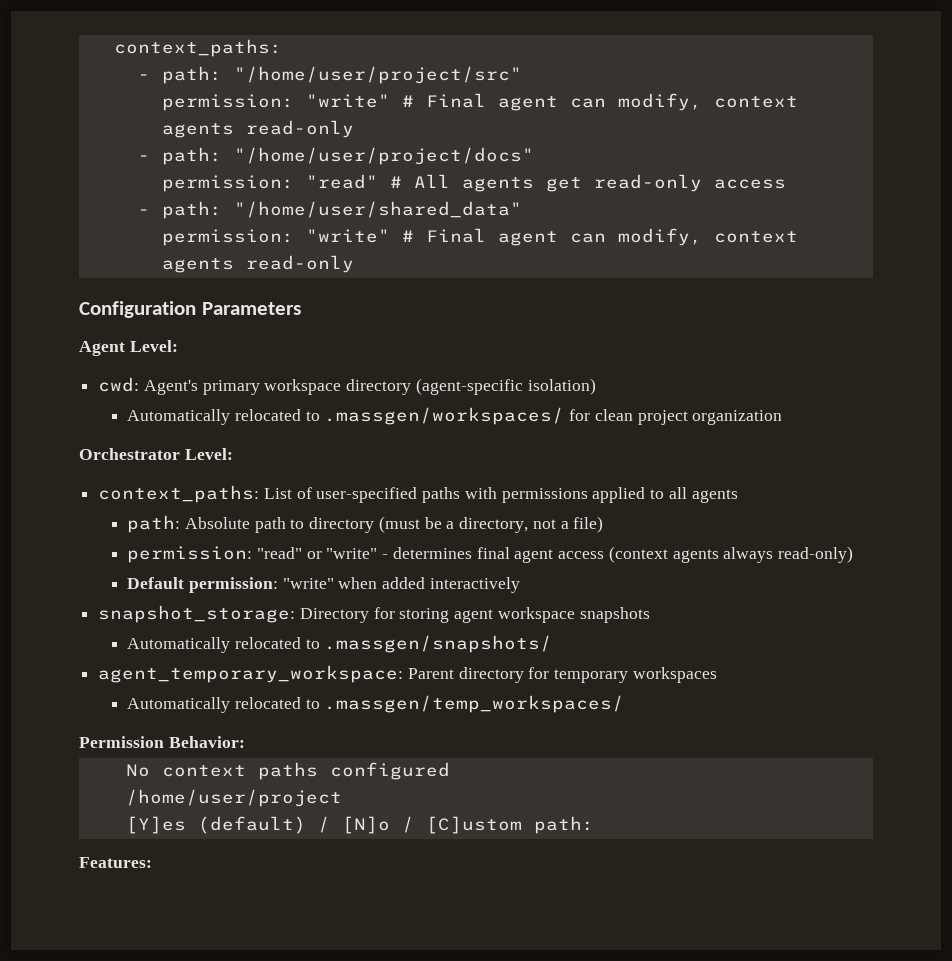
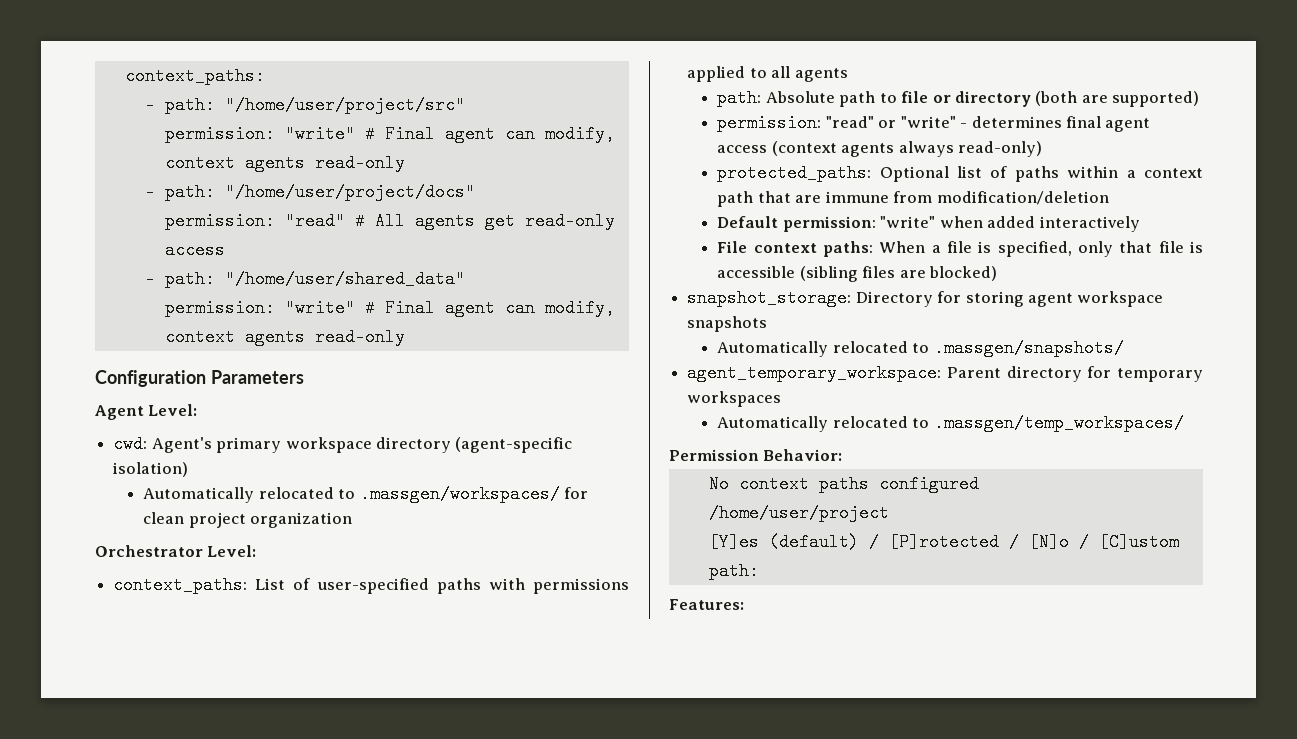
- path: Absolute path to directory (must be a directory, not a file)
+ path: Absolute path to file or directory (both are supported)
+ protected_paths: Optional list of paths within a context path that are immune from modification/deletion
+ File context paths: When a file is specified, only that file is accessible (sibling files are blocked)
- [Y]es (default) / [N]o / [C]ustom path:
+ [Y]es (default) / [P]rotected / [N]o / [C]ustom path:

